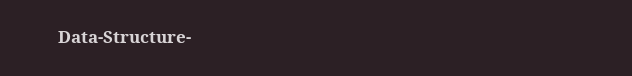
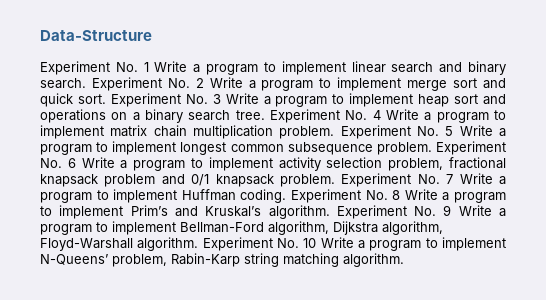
- Data-Structure-
+ Data-Structure
+ Experiment No. 1 Write a program to implement linear search and binary search. Experiment No. 2 Write a program to implement merge sort and quick sort. Experiment No. 3 Write a program to implement heap sort and operations on a binary search tree. Experiment No. 4 Write a program to implement matrix chain multiplication problem. Experiment No. 5 Write a program to implement longest common subsequence problem. Experiment No. 6 Write a program to implement activity selection problem, fractional knapsack problem and 0/1 knapsack problem. Experiment No. 7 Write a program to implement Huffman coding. Experiment No. 8 Write a program to implement Prim’s and Kruskal’s algorithm. Experiment No. 9 Write a program to implement Bellman-Ford algorithm, Dijkstra algorithm, Floyd-Warshall algorithm. Experiment No. 10 Write a program to implement N-Queens’ problem, Rabin-Karp string matching algorithm.

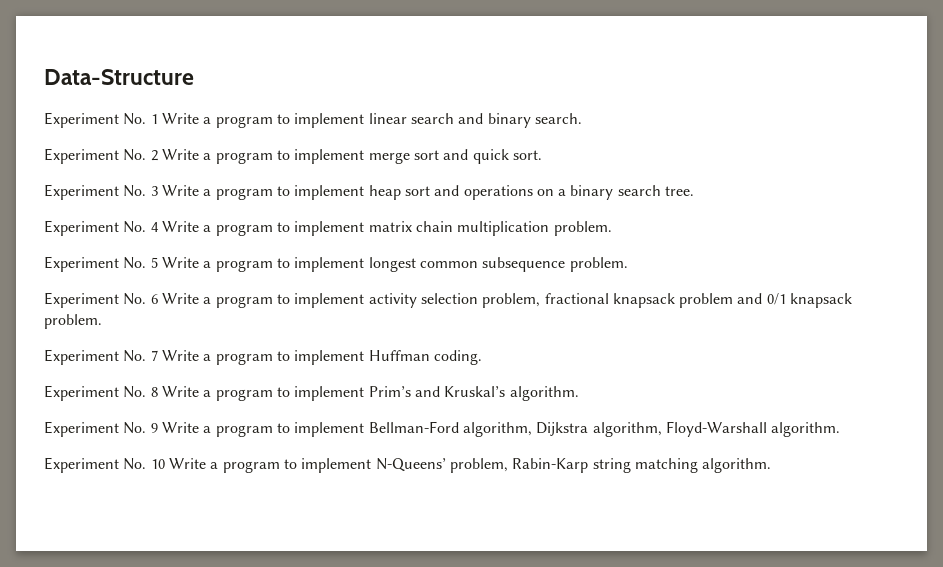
- Experiment No. 1 Write a program to implement linear search and binary search. Experiment No. 2 Write a program to implement merge sort and quick sort. Experiment No. 3 Write a program to implement heap sort and operations on a binary search tree. Experiment No. 4 Write a program to implement matrix chain multiplication problem. Experiment No. 5 Write a program to implement longest common subsequence problem. Experiment No. 6 Write a program to implement activity selection problem, fractional knapsack problem and 0/1 knapsack problem. Experiment No. 7 Write a program to implement Huffman coding. Experiment No. 8 Write a program to implement Prim’s and Kruskal’s algorithm. Experiment No. 9 Write a program to implement Bellman-Ford algorithm, Dijkstra algorithm, Floyd-Warshall algorithm. Experiment No. 10 Write a program to implement N-Queens’ problem, Rabin-Karp string matching algorithm.
+ Experiment No. 1 Write a program to implement linear search and binary search.
+ Experiment No. 2 Write a program to implement merge sort and quick sort.
+ Experiment No. 3 Write a program to implement heap sort and operations on a binary search tree.
+ Experiment No. 4 Write a program to implement matrix chain multiplication problem.
+ Experiment No. 5 Write a program to implement longest common subsequence problem.
+ Experiment No. 6 Write a program to implement activity selection problem, fractional knapsack problem and 0/1 knapsack problem.
+ Experiment No. 7 Write a program to implement Huffman coding.
+ Experiment No. 8 Write a program to implement Prim’s and Kruskal’s algorithm.
+ Experiment No. 9 Write a program to implement Bellman-Ford algorithm, Dijkstra algorithm, Floyd-Warshall algorithm.
+ Experiment No. 10 Write a program to implement N-Queens’ problem, Rabin-Karp string matching algorithm.

